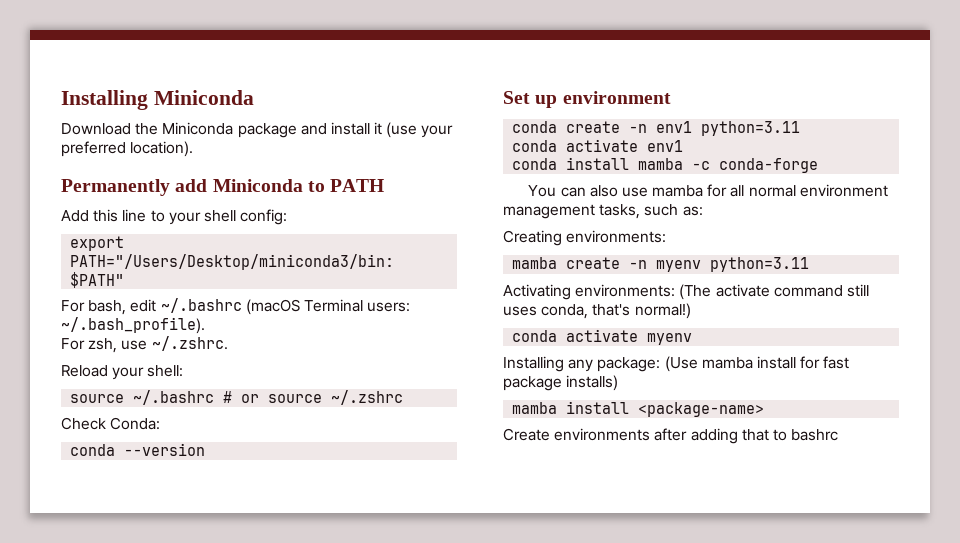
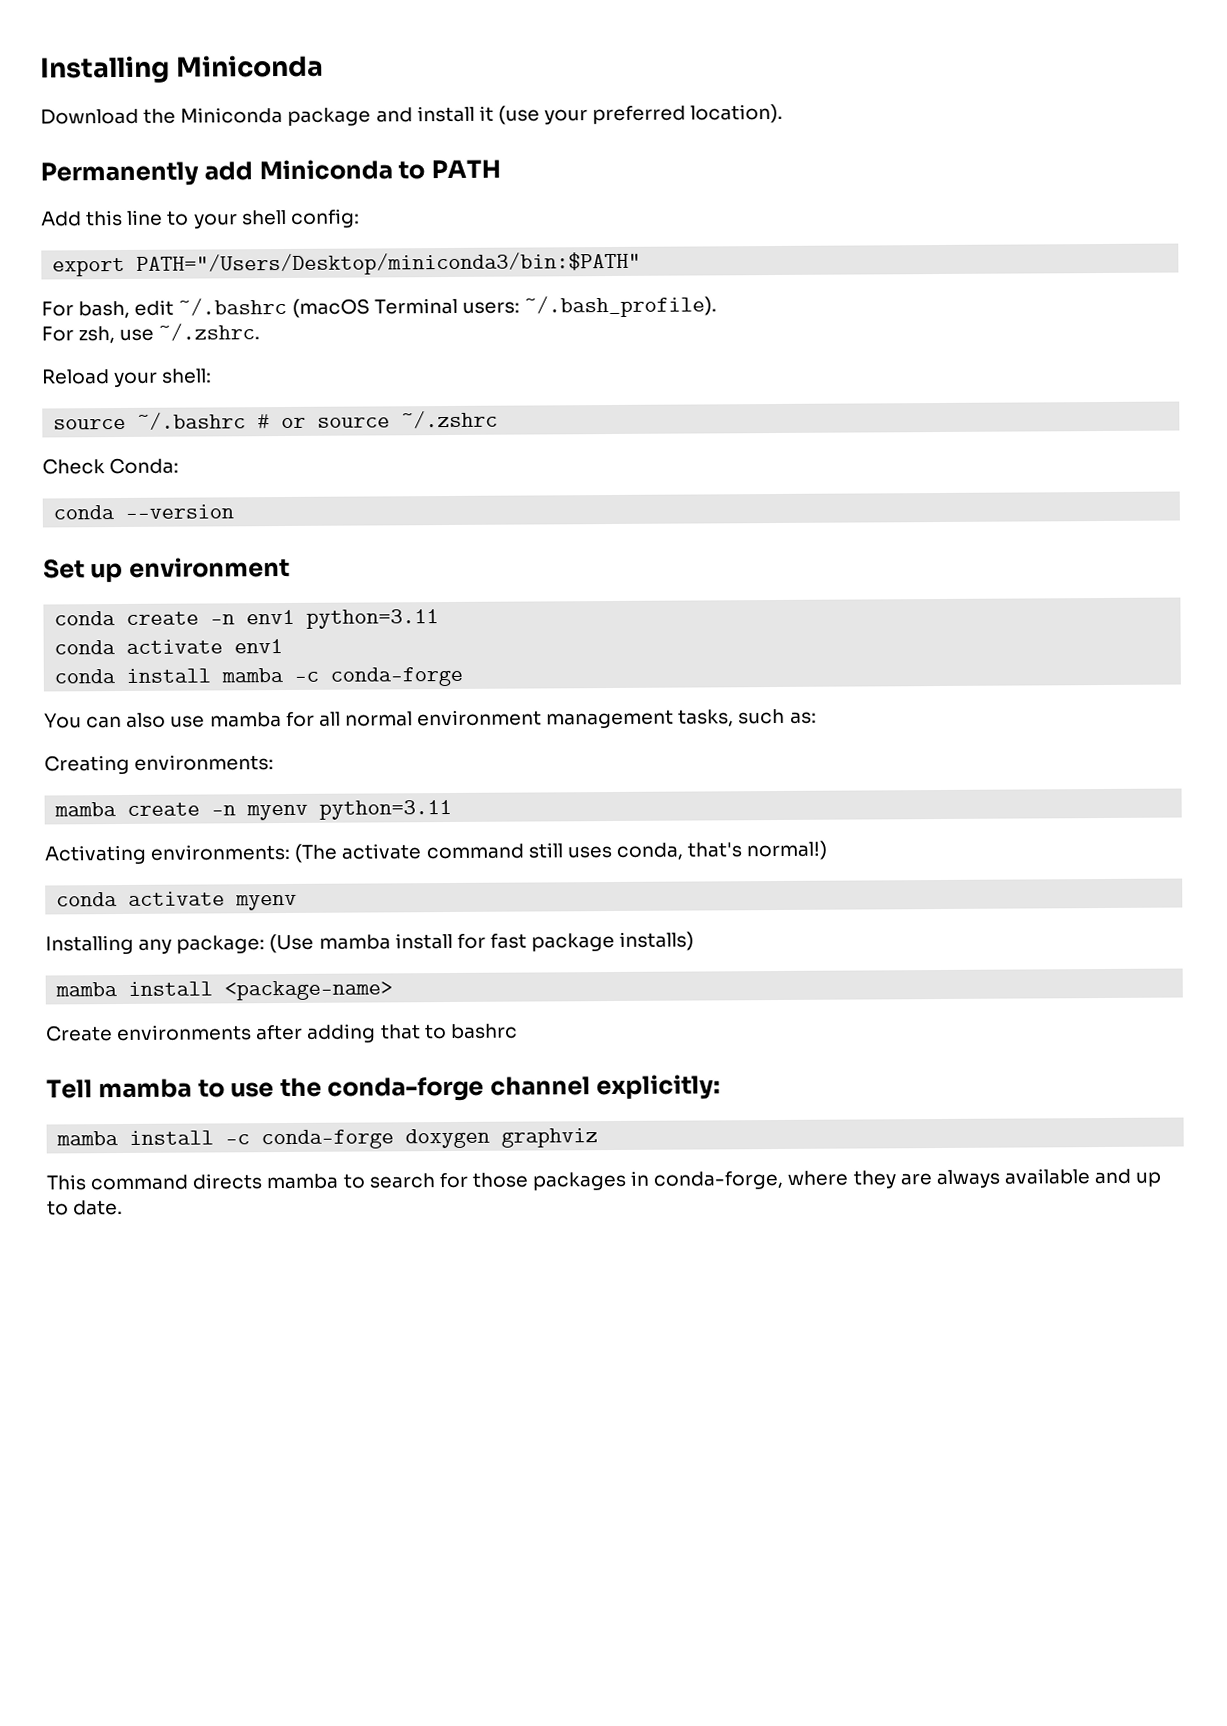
+ Tell mamba to use the conda-forge channel explicitly:
+ mamba install -c conda-forge doxygen graphviz
+ This command directs mamba to search for those packages in conda-forge, where they are always available and up to date.

